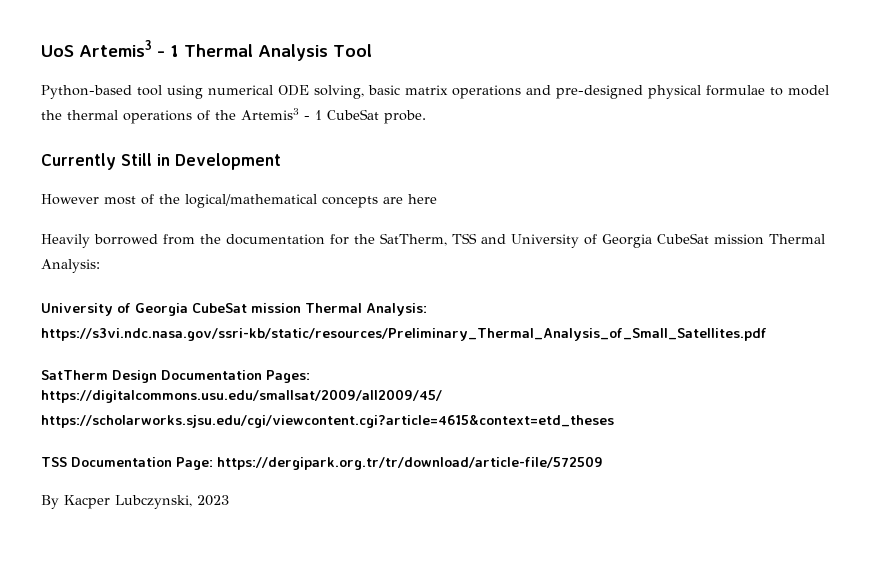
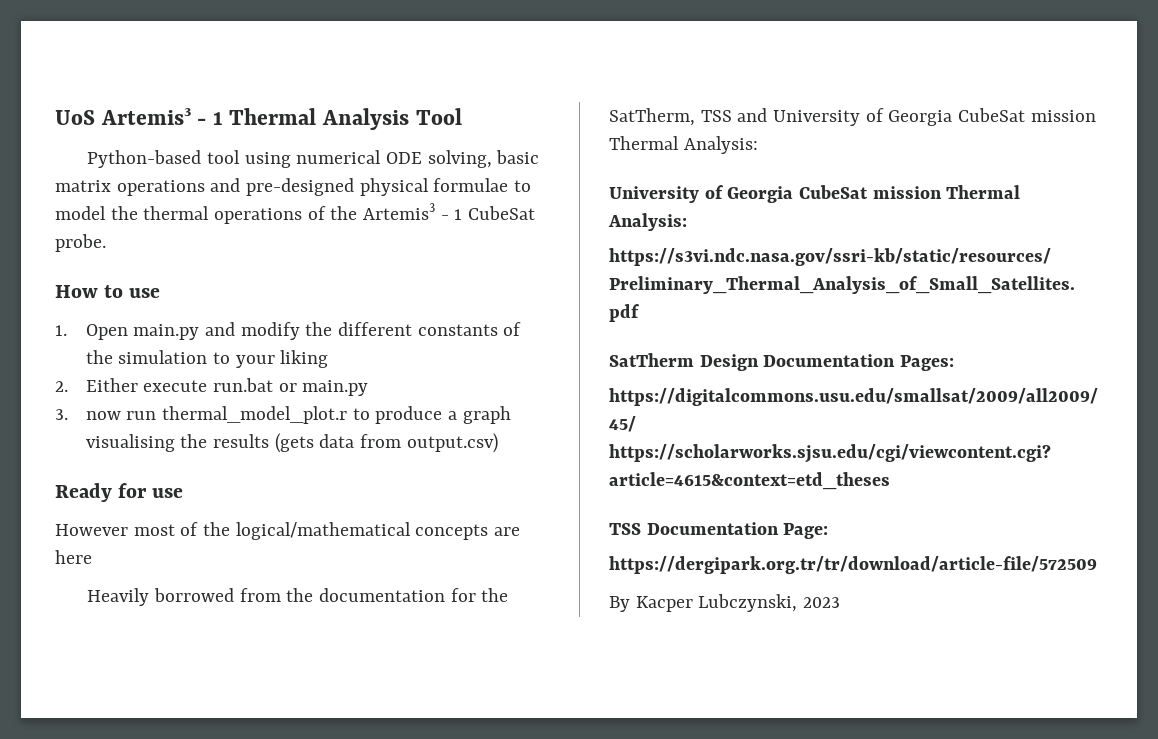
- Currently Still in Development
+ How to use
+ 1. Open main.py and modify the different constants of the simulation to your liking
+ 2. Either execute run.bat or main.py
+ 3. now run thermal_model_plot.r to produce a graph visualising the results (gets data from output.csv)
+ Ready for use
- TSS Documentation Page: https://dergipark.org.tr/tr/download/article-file/572509
+ TSS Documentation Page:
+ https://dergipark.org.tr/tr/download/article-file/572509

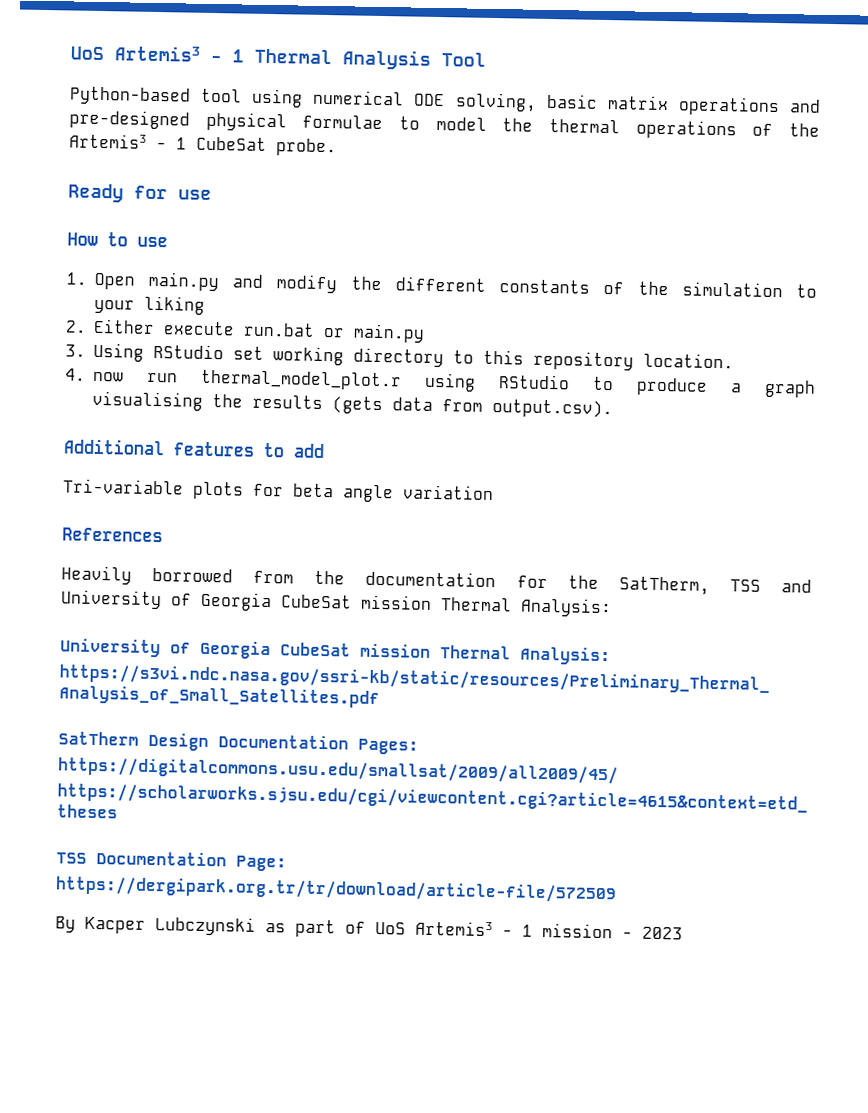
+ Ready for use
- 3. now run thermal_model_plot.r to produce a graph visualising the results (gets data from output.csv)
- Ready for use
- However most of the logical/mathematical concepts are here
+ 3. Using RStudio set working directory to this repository location.
+ 4. now run thermal_model_plot.r using RStudio to produce a graph visualising the results (gets data from output.csv).
+ Additional features to add
+ Tri-variable plots for beta angle variation
+ References
- By Kacper Lubczynski, 2023
+ By Kacper Lubczynski as part of UoS Artemis3 - 1 mission - 2023

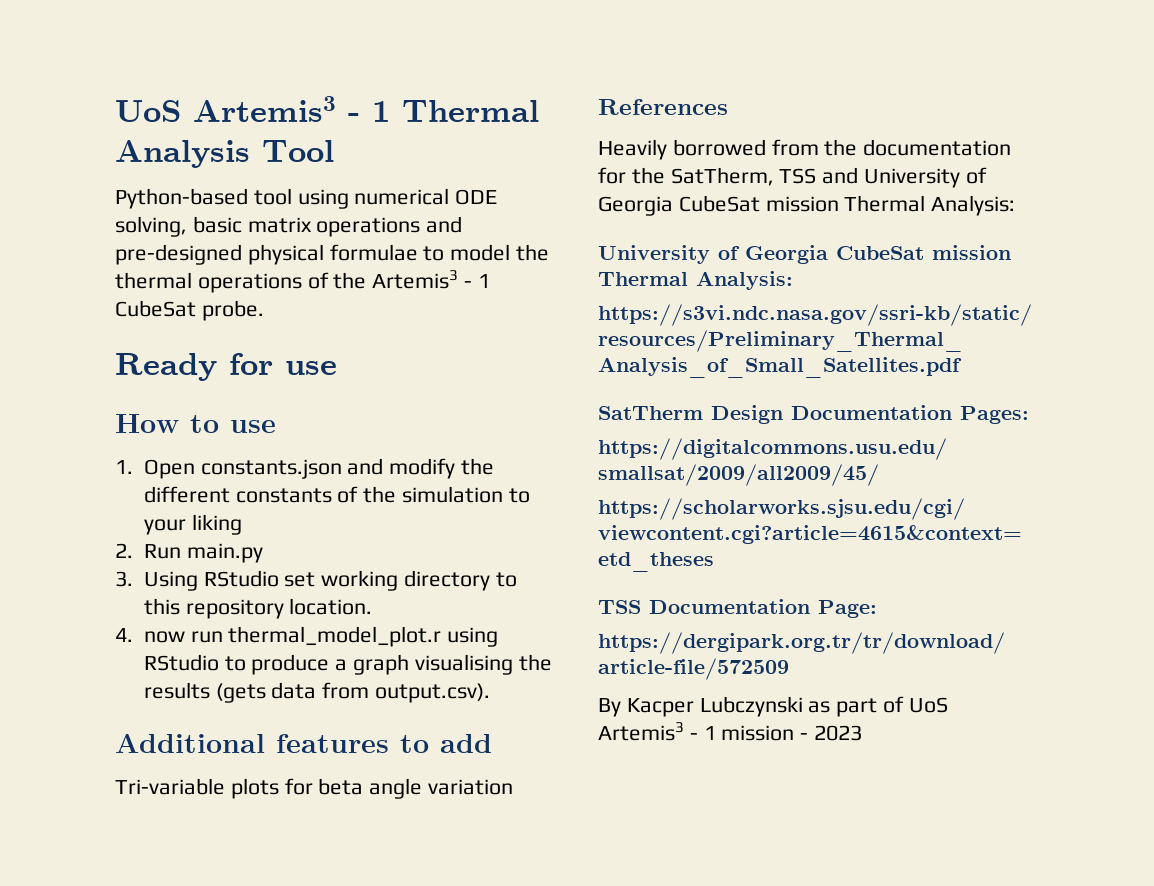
- 1. Open main.py and modify the different constants of the simulation to your liking
+ 1. Open constants.json and modify the different constants of the simulation to your liking
- 2. Either execute run.bat or main.py
+ 2. Run main.py

